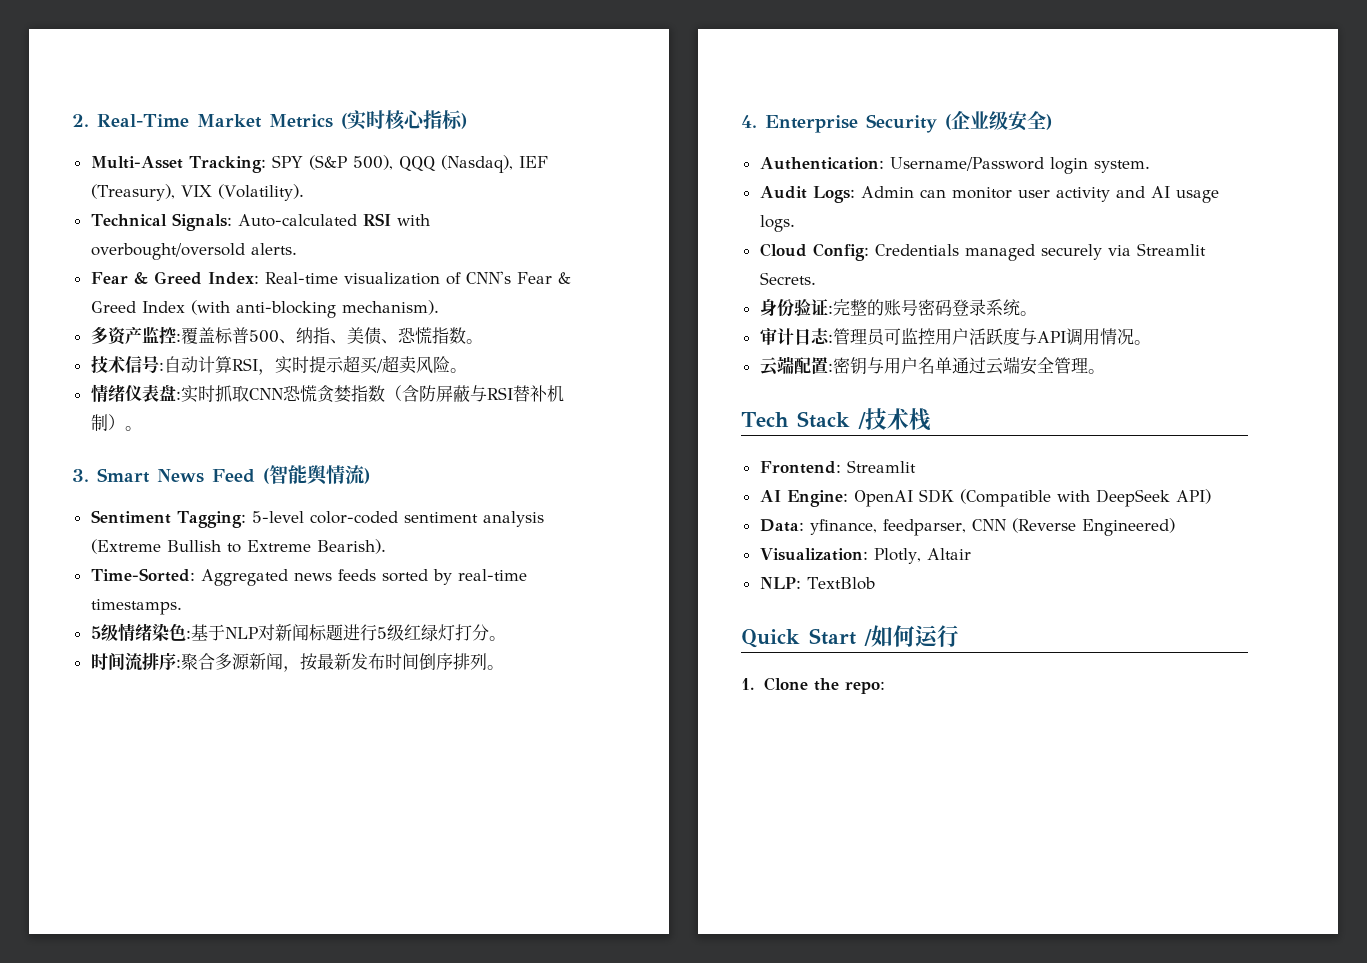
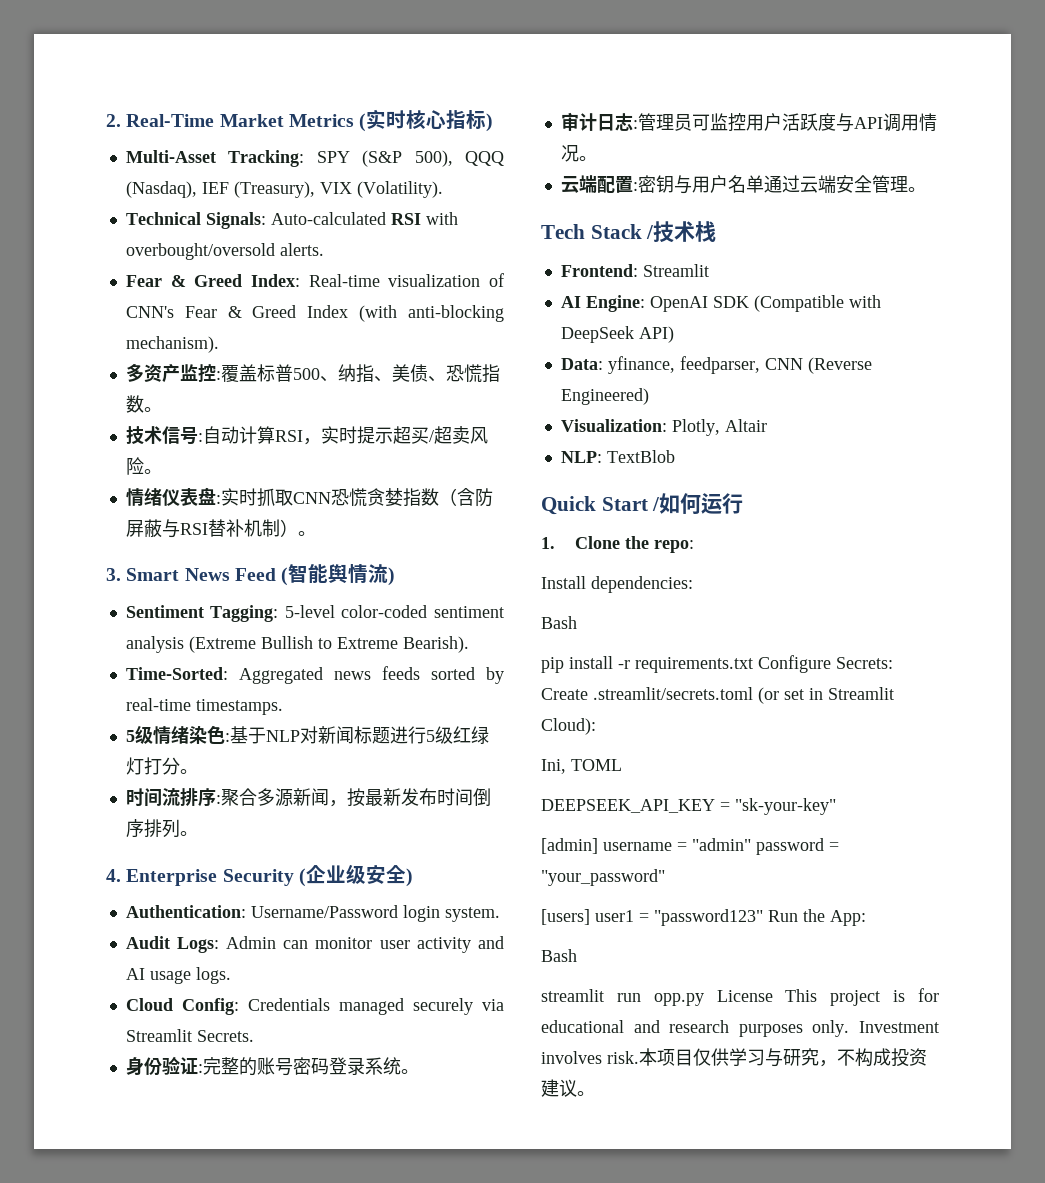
+ Install dependencies:
+ Bash
+ pip install -r requirements.txt Configure Secrets: Create .streamlit/secrets.toml (or set in Streamlit Cloud):
+ Ini, TOML
+ DEEPSEEK_API_KEY = "sk-your-key"
+ [admin] username = "admin" password = "your_password"
+ [users] user1 = "password123" Run the App:
+ Bash
+ streamlit run opp.py License This project is for educational and research purposes only. Investment involves risk.本项目仅供学习与研究，不构成投资建议。

